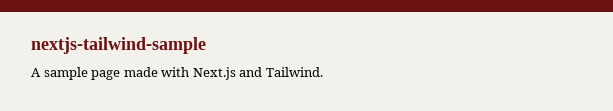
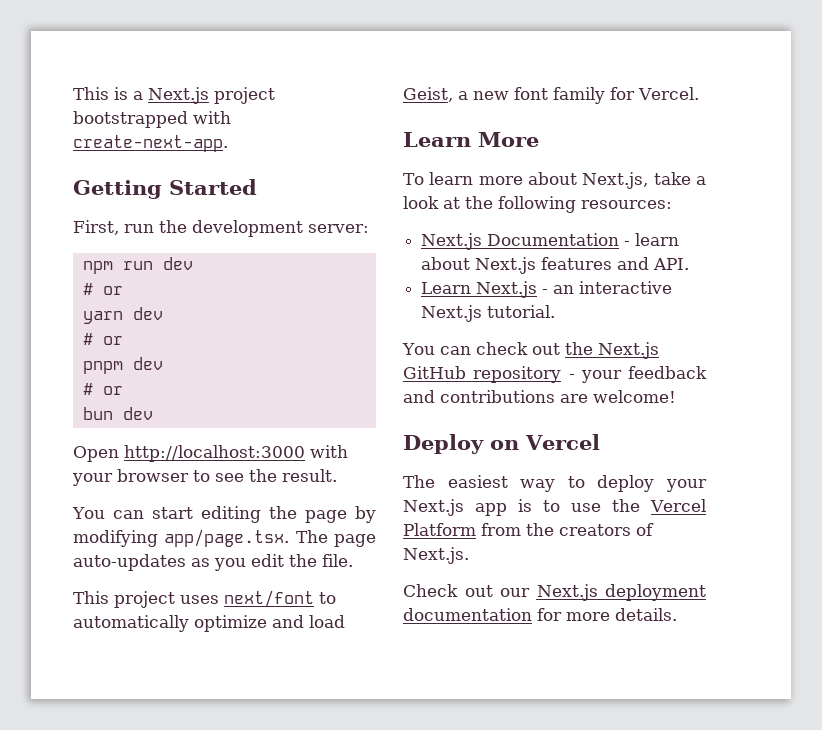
- nextjs-tailwind-sample
- A sample page made with Next.js and Tailwind.
+ This is a Next.js project bootstrapped with create-next-app.
+ Getting Started
+ First, run the development server:
+ npm run dev
+ # or
+ yarn dev
+ # or
+ pnpm dev
+ # or
+ bun dev
+ Open http://localhost:3000 with your browser to see the result.
+ You can start editing the page by modifying app/page.tsx. The page auto-updates as you edit the file.
+ This project uses next/font to automatically optimize and load Geist, a new font family for Vercel.
+ Learn More
+ To learn more about Next.js, take a look at the following resources:
+ Next.js Documentation - learn about Next.js features and API.
+ Learn Next.js - an interactive Next.js tutorial.
+ You can check out the Next.js GitHub repository - your feedback and contributions are welcome!
+ Deploy on Vercel
+ The easiest way to deploy your Next.js app is to use the Vercel Platform from the creators of Next.js.
+ Check out our Next.js deployment documentation for more details.

